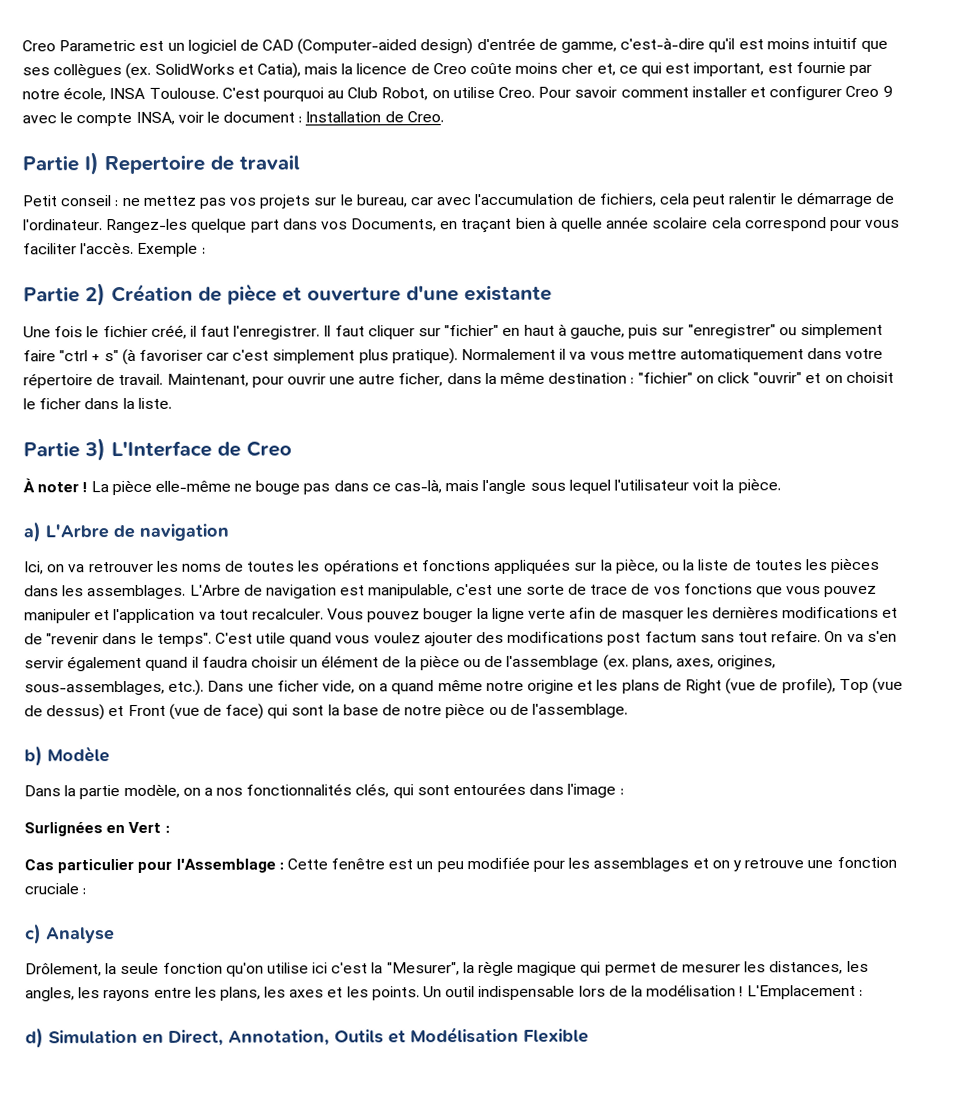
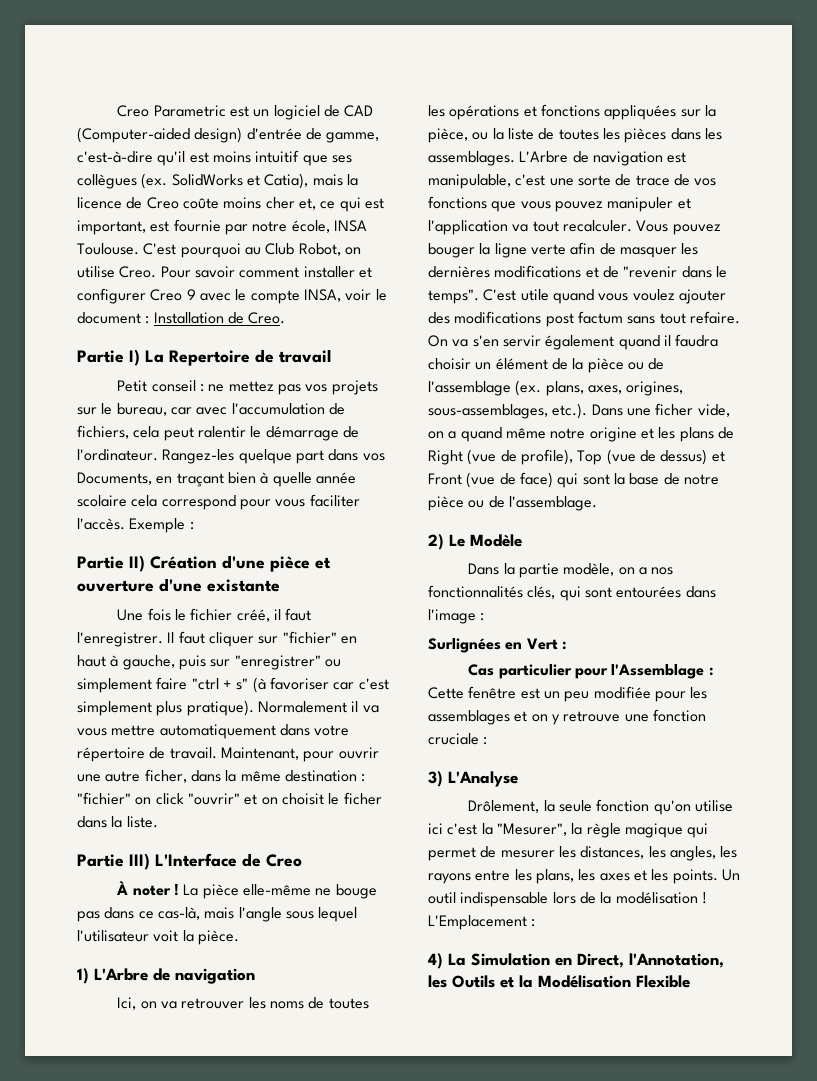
- Partie I) Repertoire de travail
+ Partie I) La Repertoire de travail
- Partie 2) Création de pièce et ouverture d'une existante
+ Partie II) Création d'une pièce et ouverture d'une existante
- Partie 3) L'Interface de Creo
+ Partie III) L'Interface de Creo
- a) L'Arbre de navigation
+ 1) L'Arbre de navigation
- b) Modèle
+ 2) Le Modèle
- c) Analyse
+ 3) L'Analyse
- d) Simulation en Direct, Annotation, Outils et Modélisation Flexible
+ 4) La Simulation en Direct, l'Annotation, les Outils et la Modélisation Flexible

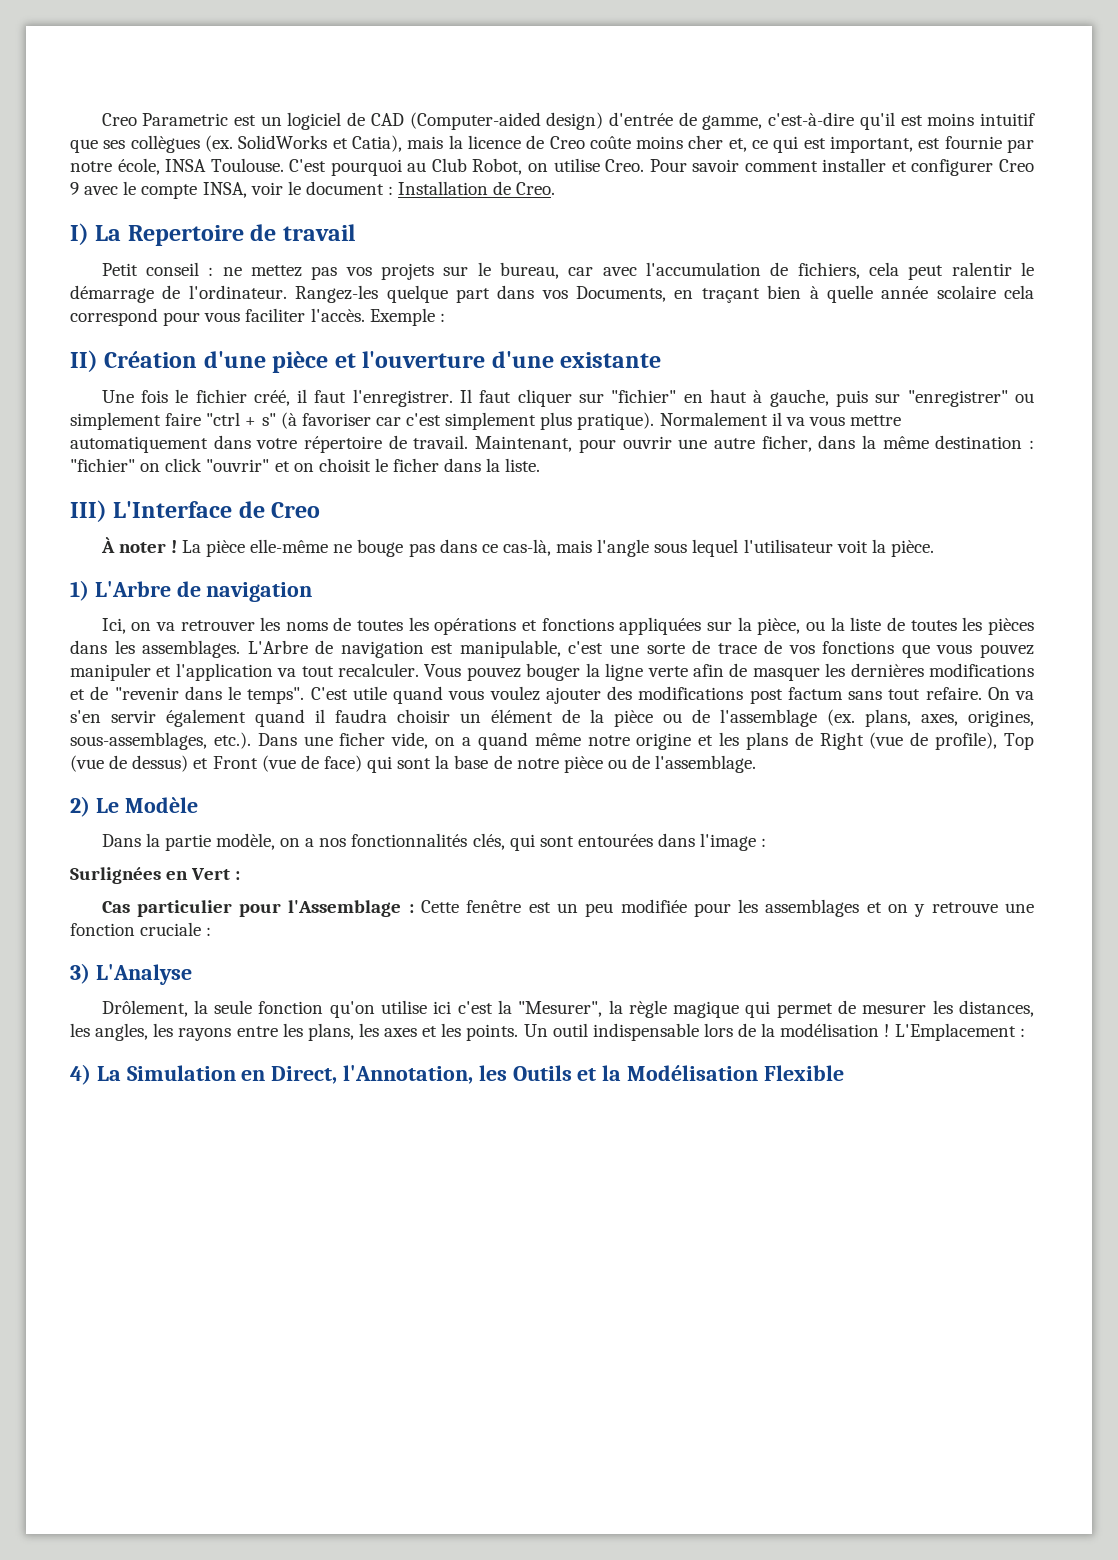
- Partie I) La Repertoire de travail
+ I) La Repertoire de travail
- Partie II) Création d'une pièce et ouverture d'une existante
+ II) Création d'une pièce et l'ouverture d'une existante
- Partie III) L'Interface de Creo
+ III) L'Interface de Creo

